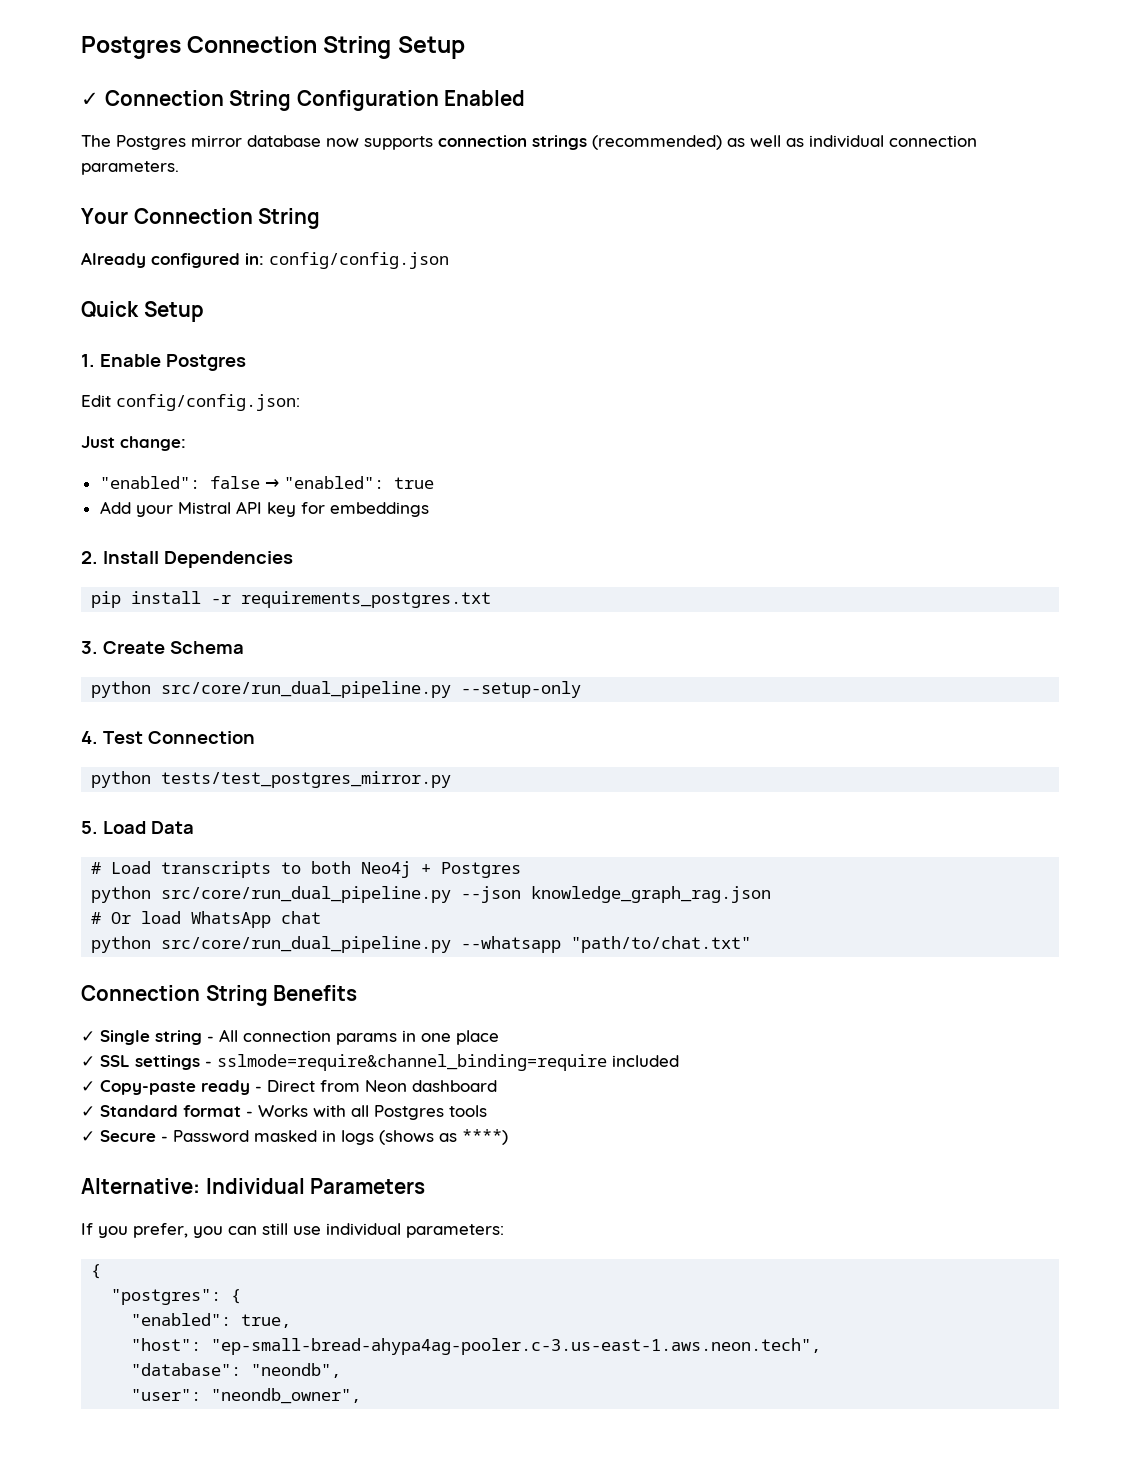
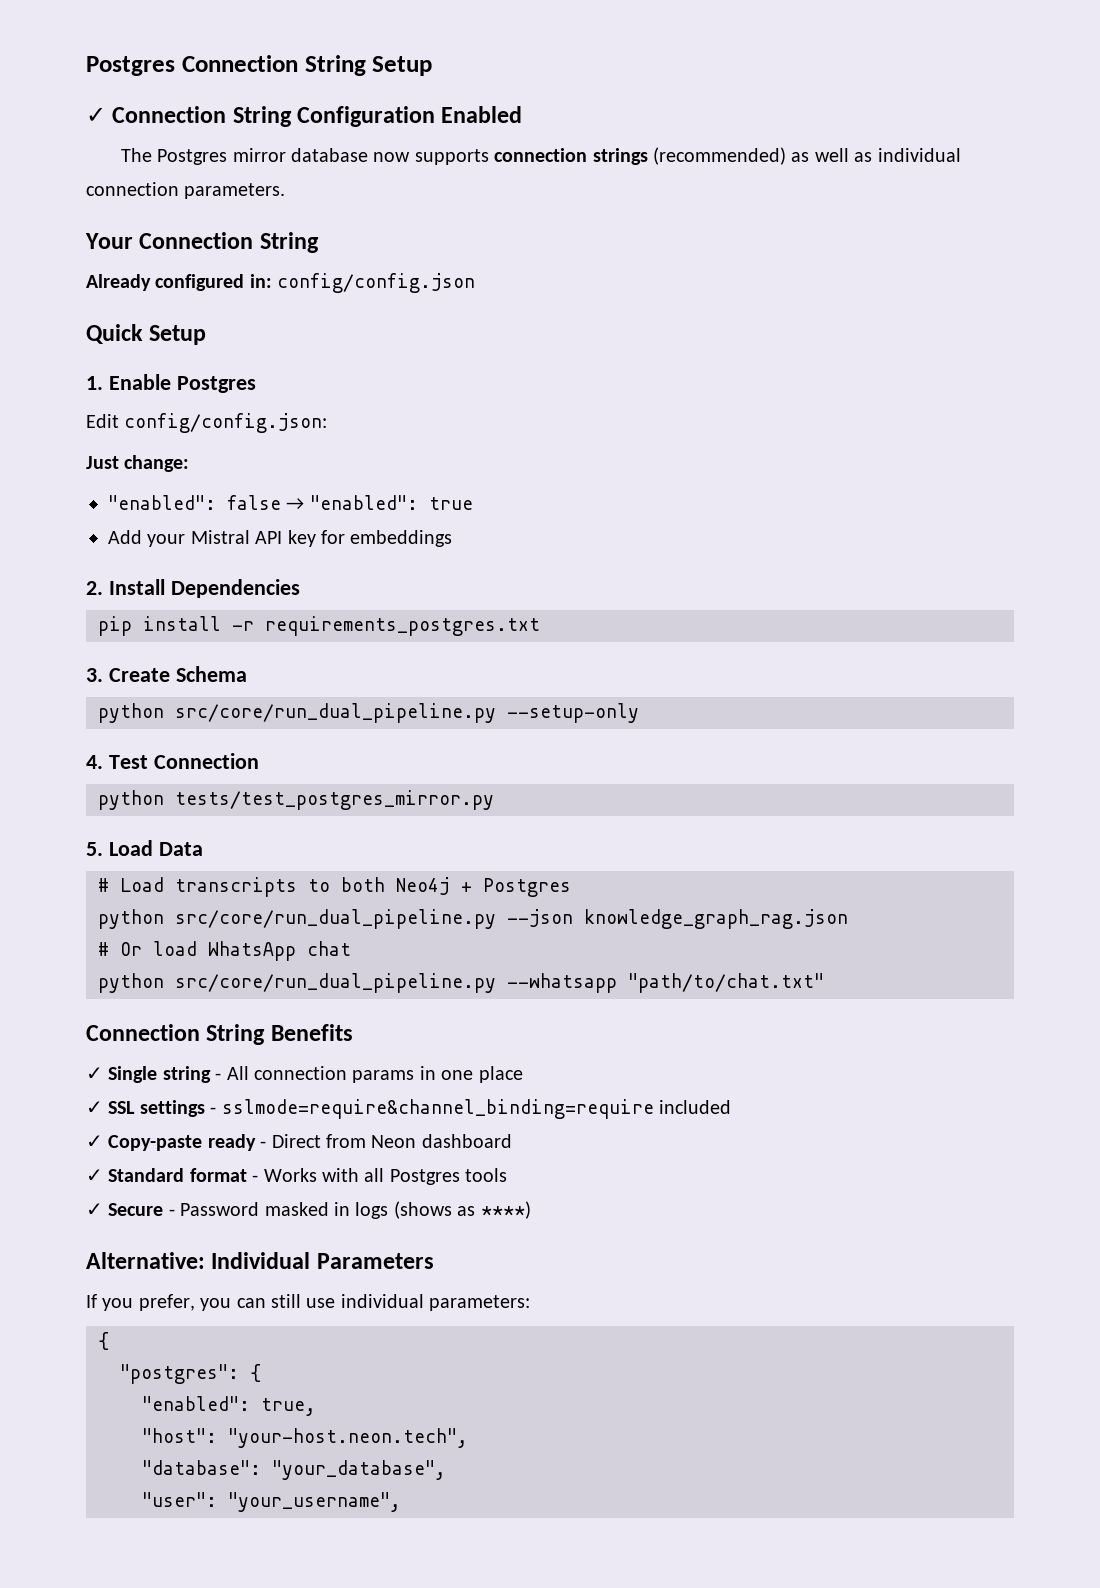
- "host": "ep-small-bread-ahypa4ag-pooler.c-3.us-east-1.aws.neon.tech",
+ "host": "your-host.neon.tech",
- "database": "neondb",
+ "database": "your_database",
- "user": "neondb_owner",
+ "user": "your_username",

